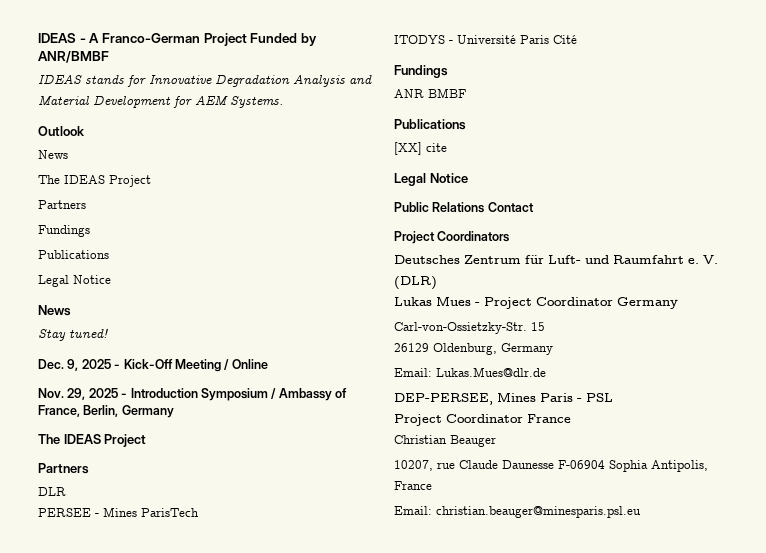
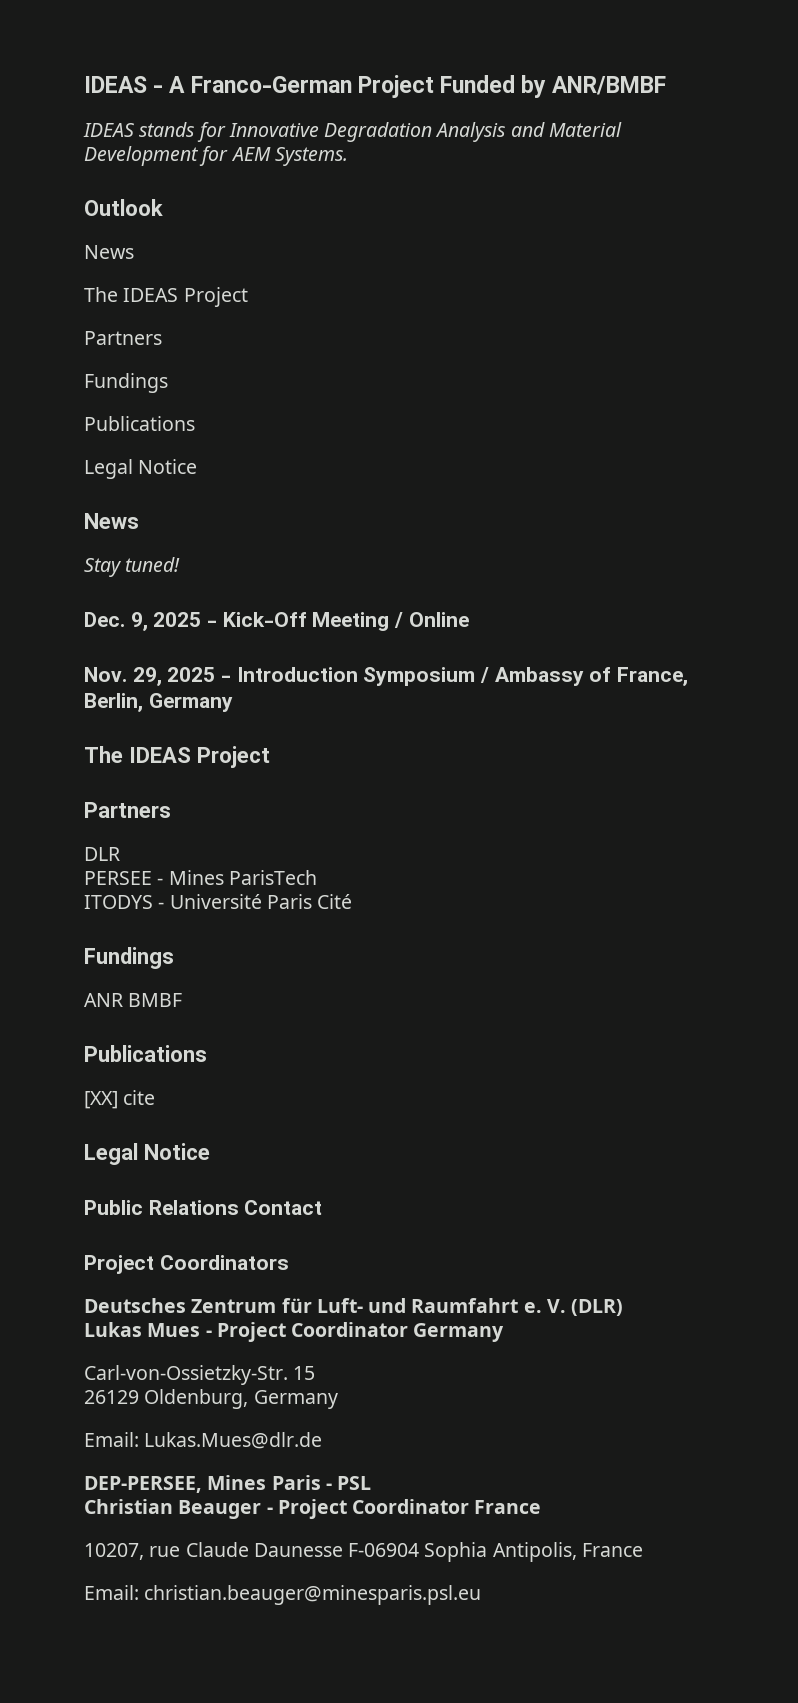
- Project Coordinator France
+ Christian Beauger - Project Coordinator France
- Christian Beauger

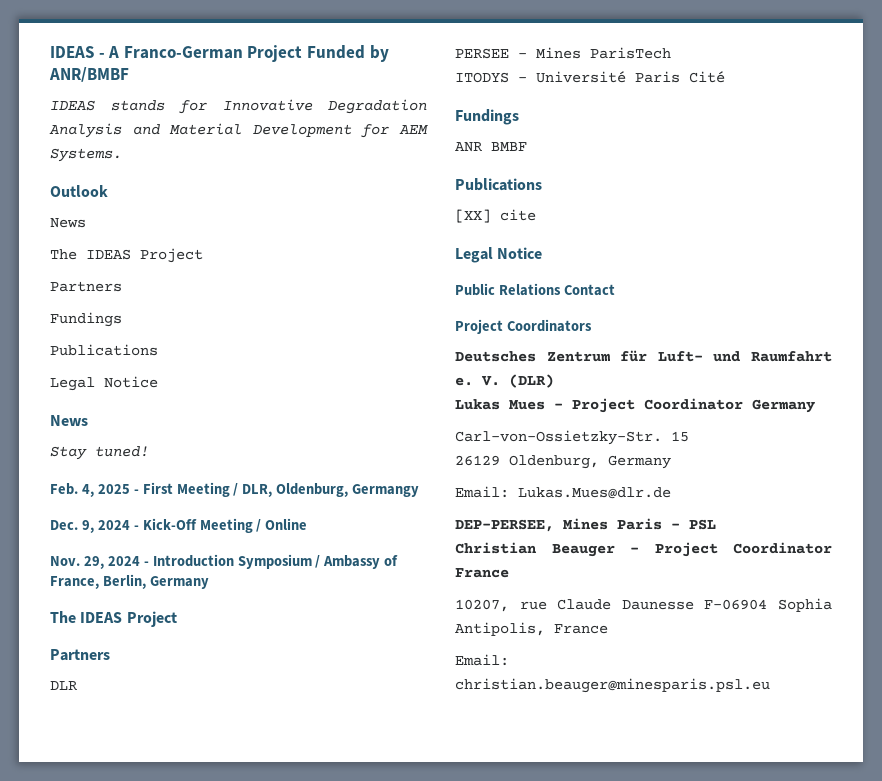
+ Feb. 4, 2025 - First Meeting / DLR, Oldenburg, Germangy
- Dec. 9, 2025 - Kick-Off Meeting / Online
+ Dec. 9, 2024 - Kick-Off Meeting / Online
- Nov. 29, 2025 - Introduction Symposium / Ambassy of France, Berlin, Germany
+ Nov. 29, 2024 - Introduction Symposium / Ambassy of France, Berlin, Germany

